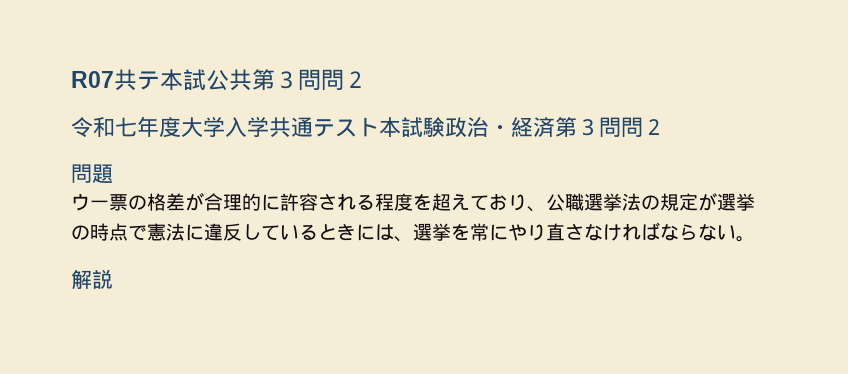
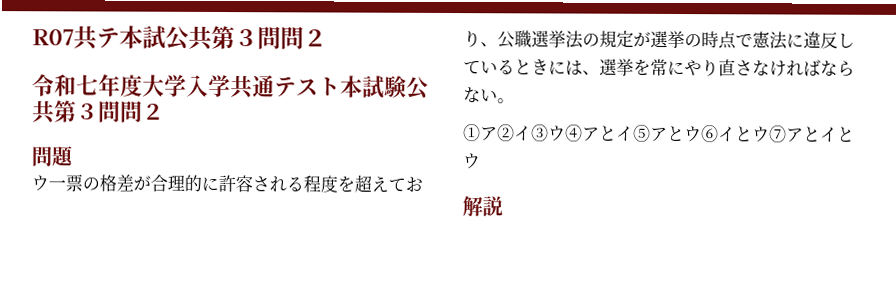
- 令和七年度大学入学共通テスト本試験政治・経済第３問問２
+ 令和七年度大学入学共通テスト本試験公共第３問問２
+ ①ア②イ③ウ④アとイ⑤アとウ⑥イとウ⑦アとイとウ

